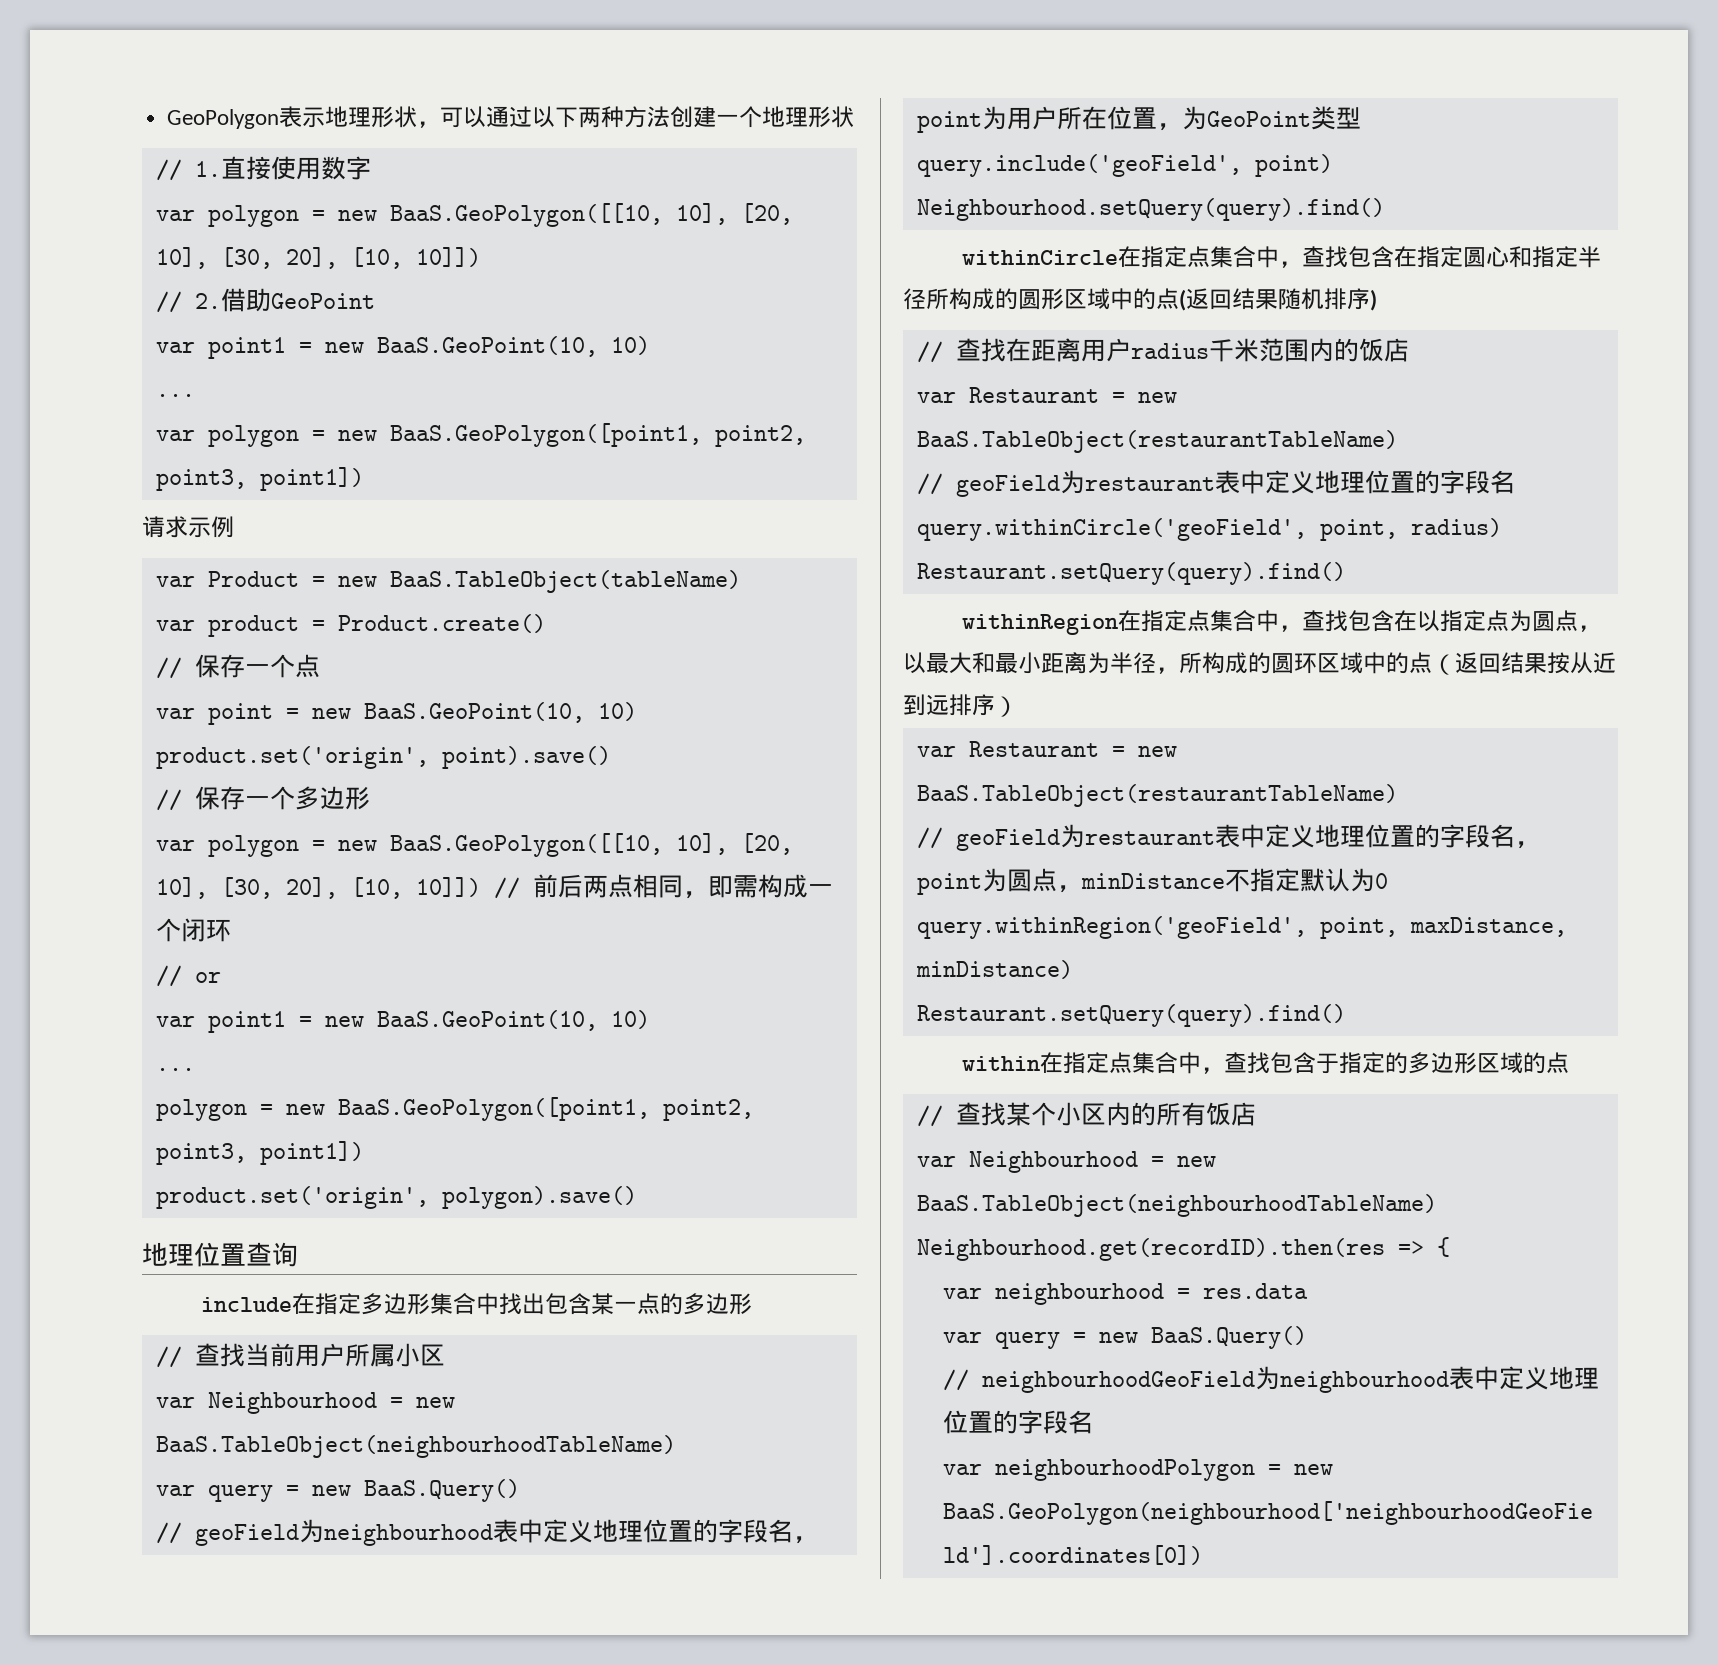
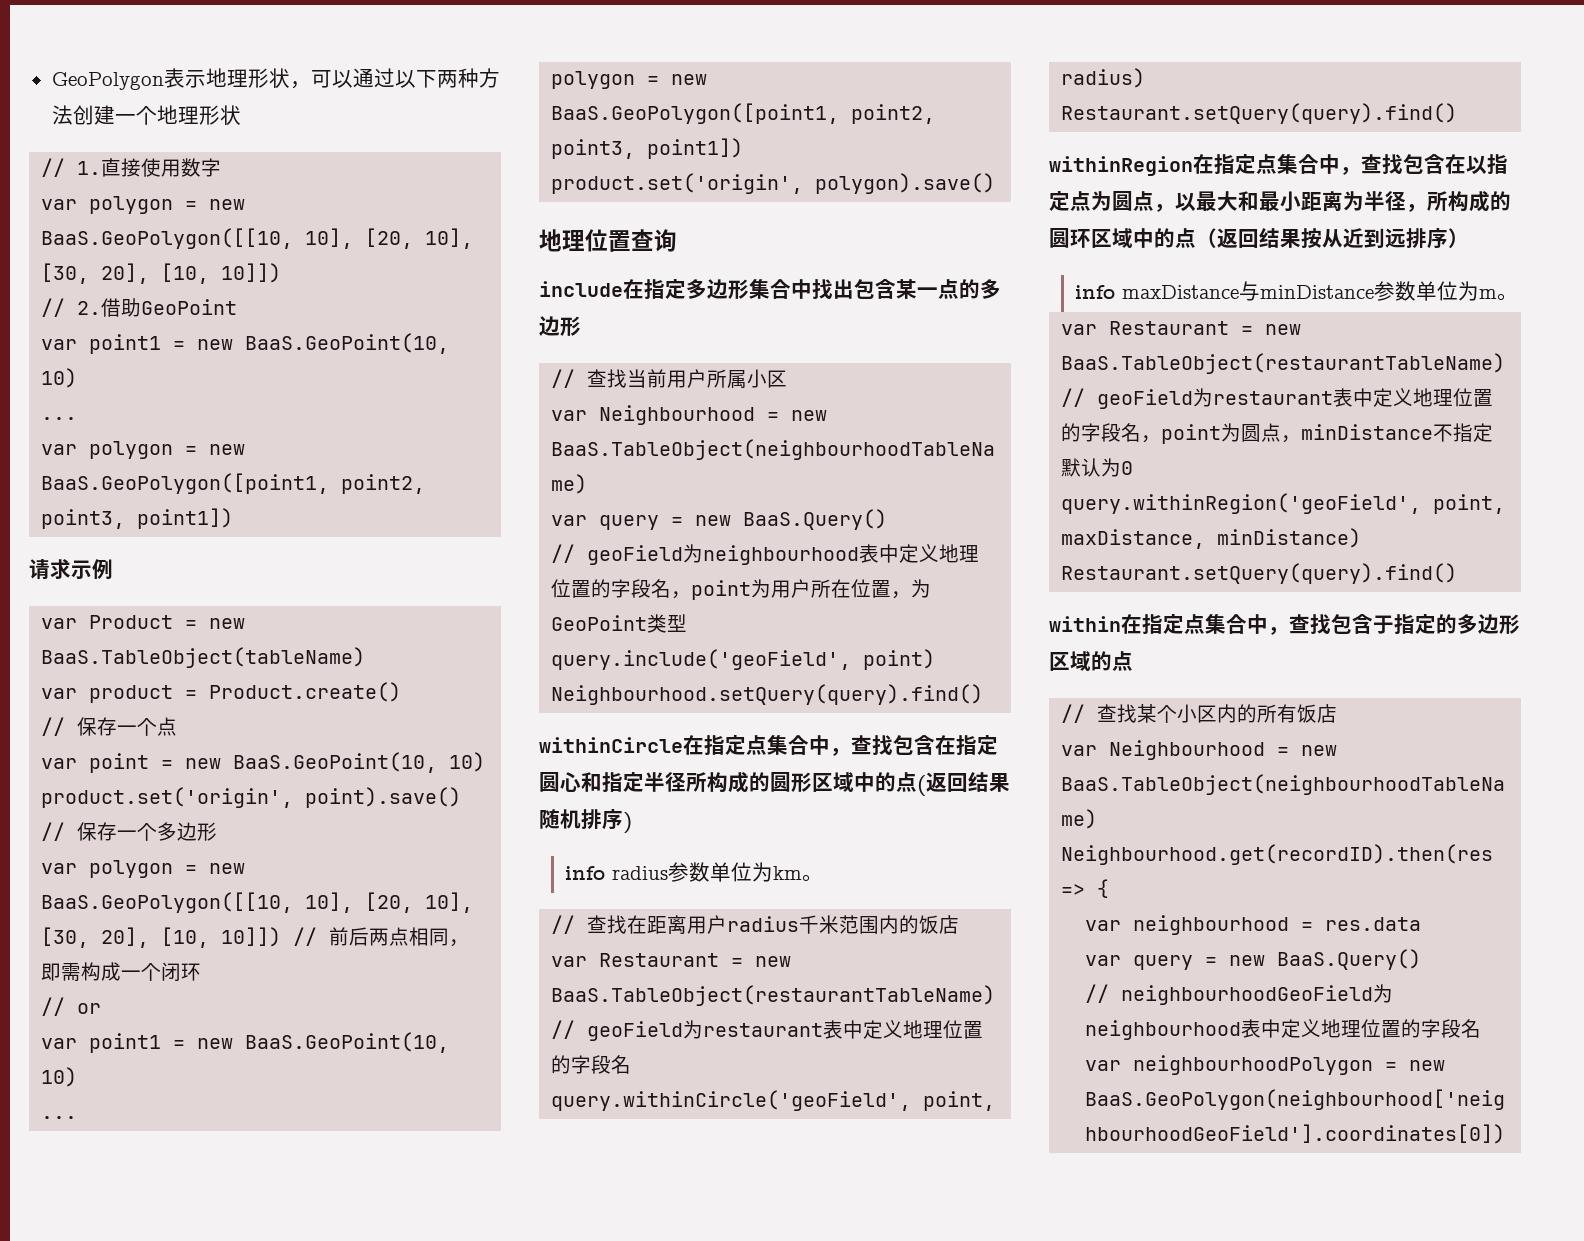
+ info radius参数单位为km。
+ info maxDistance与minDistance参数单位为m。

